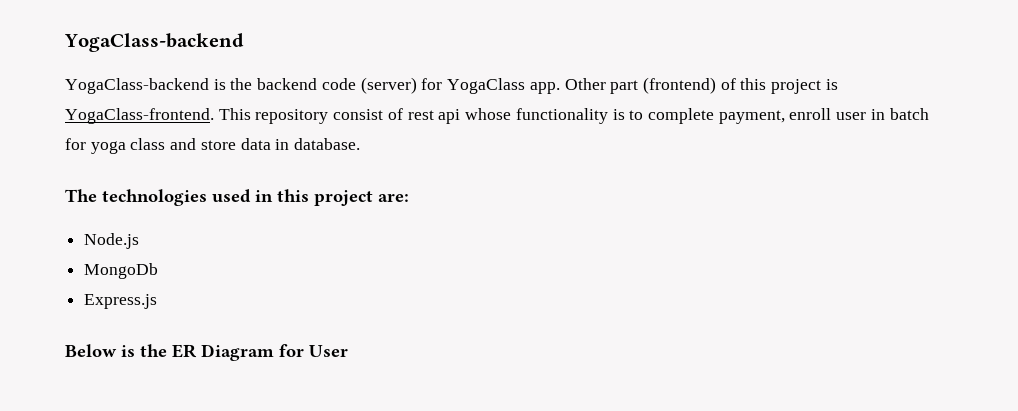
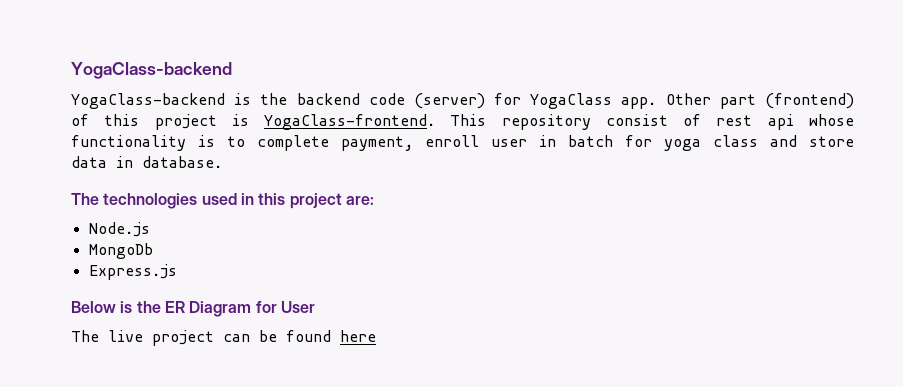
+ The live project can be found here

